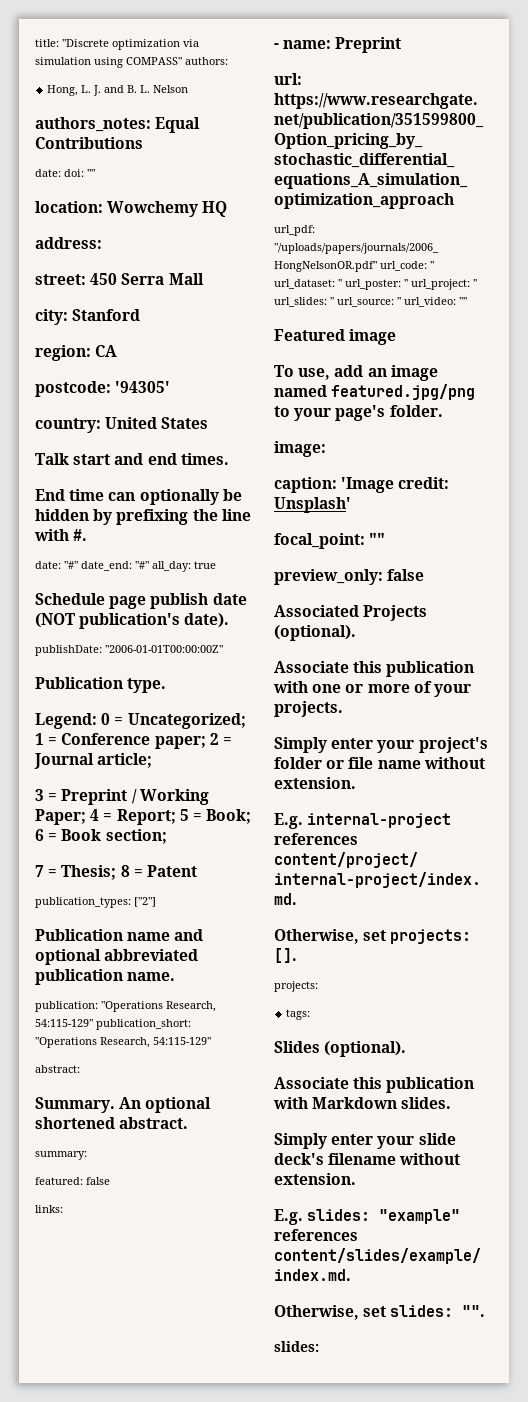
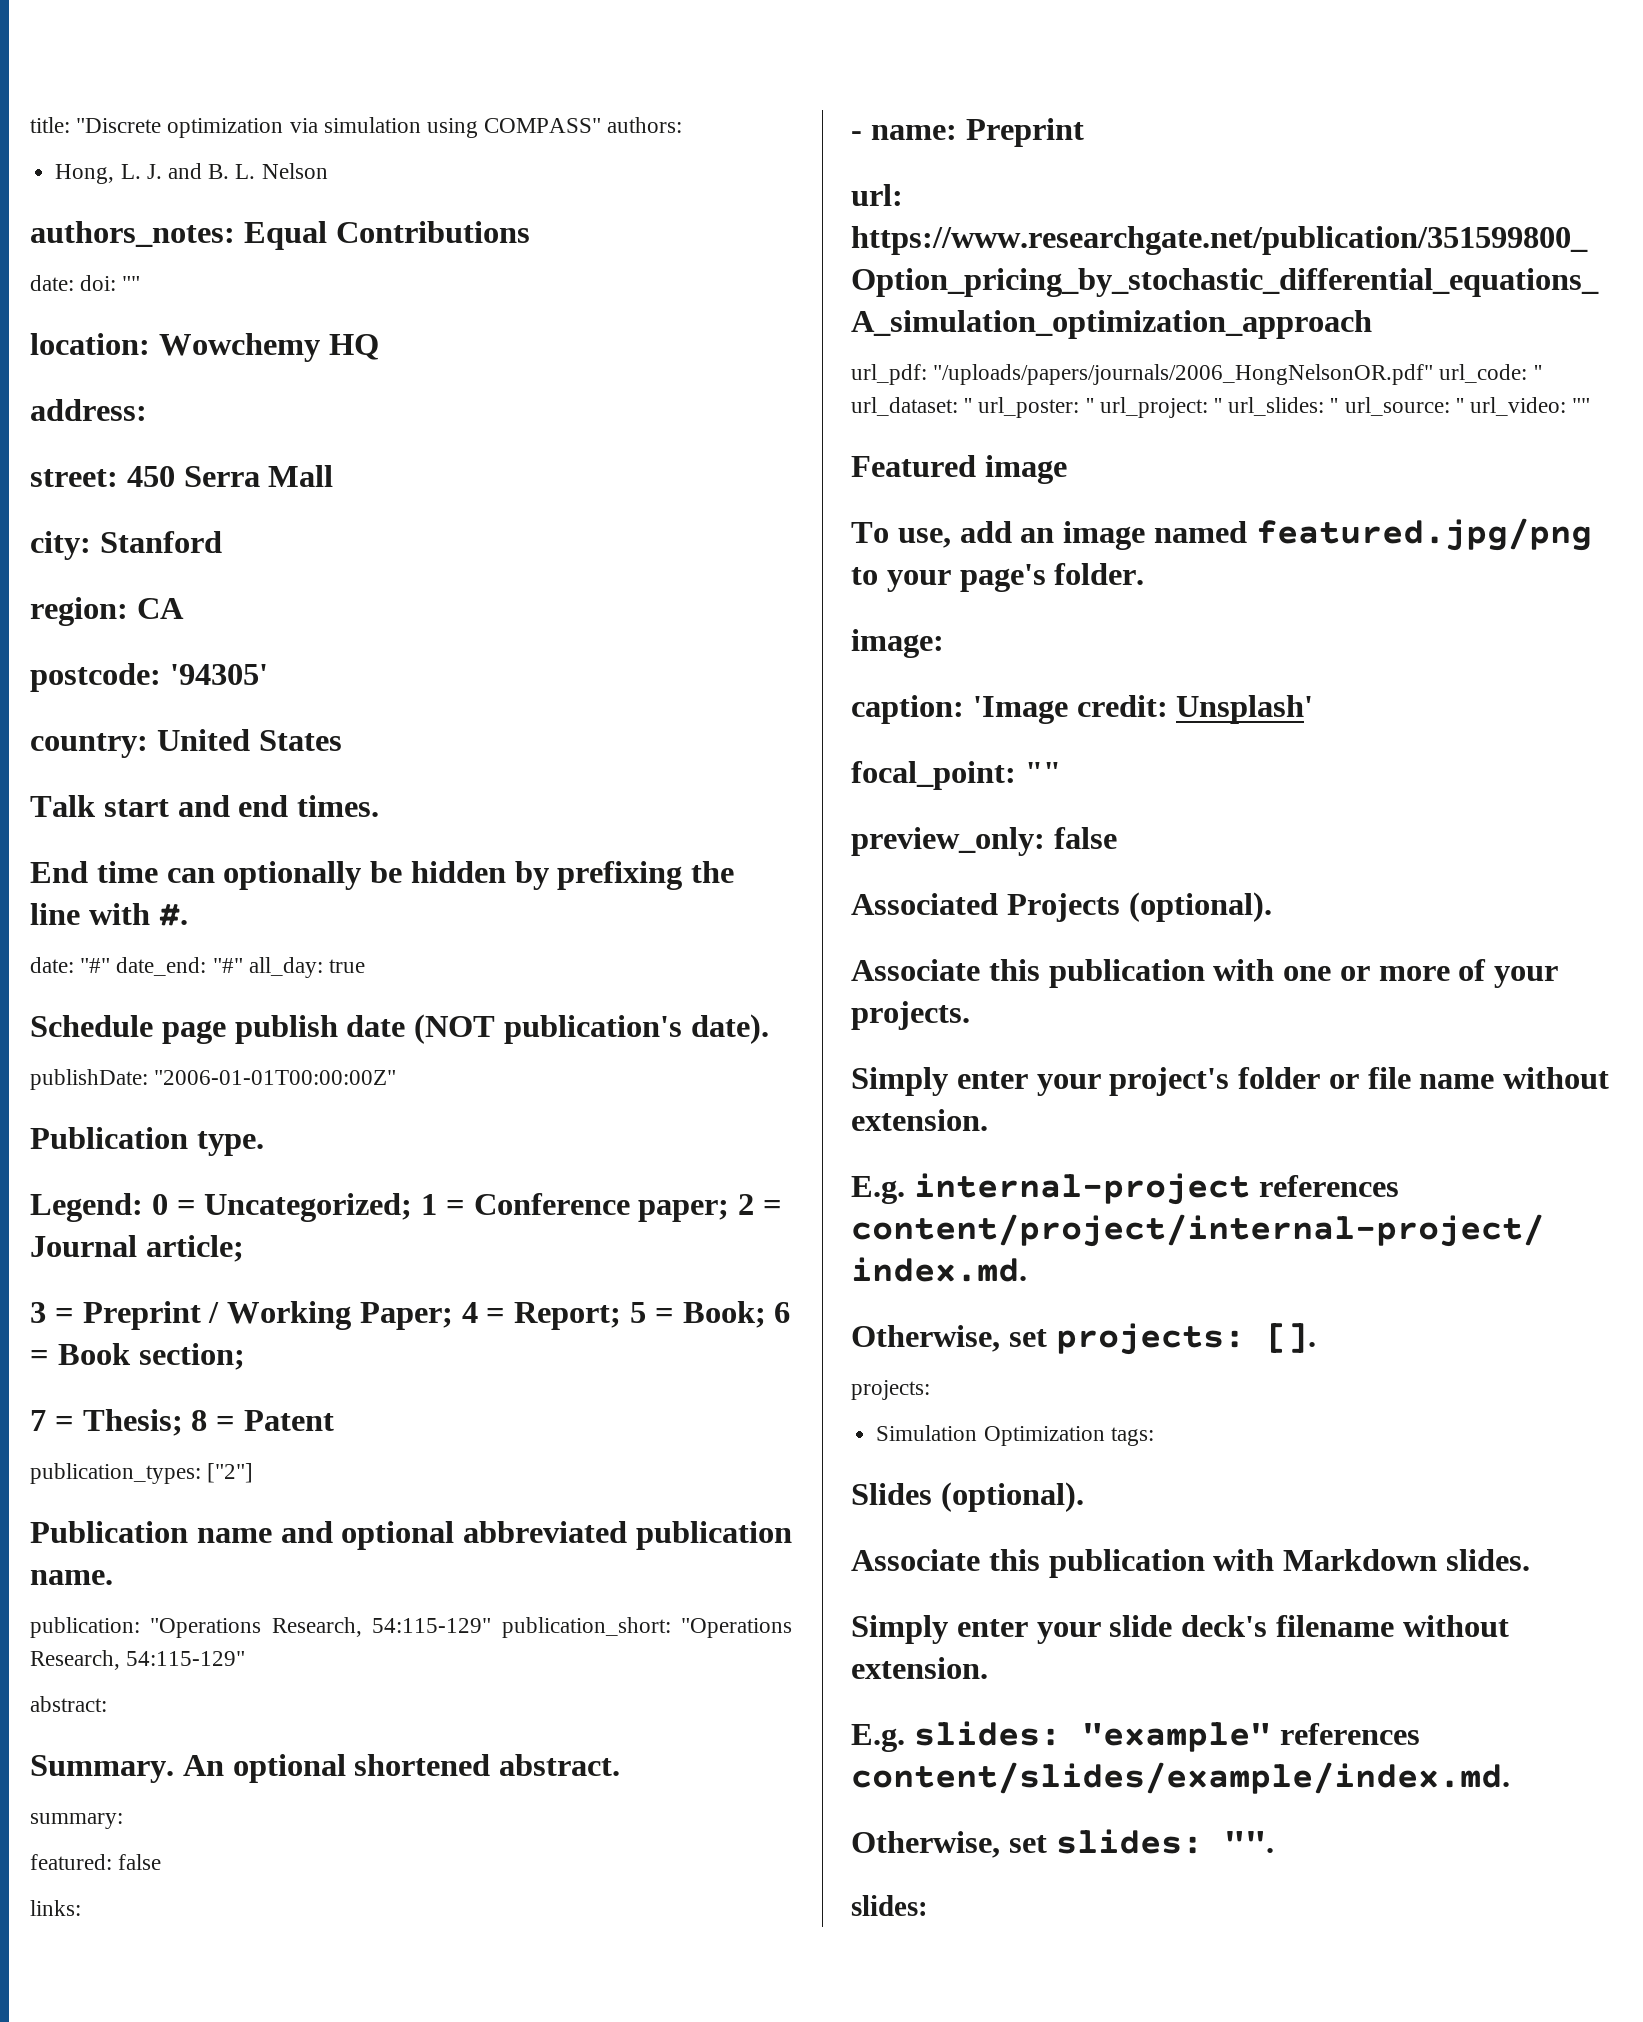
- tags:
+ Simulation Optimization tags:

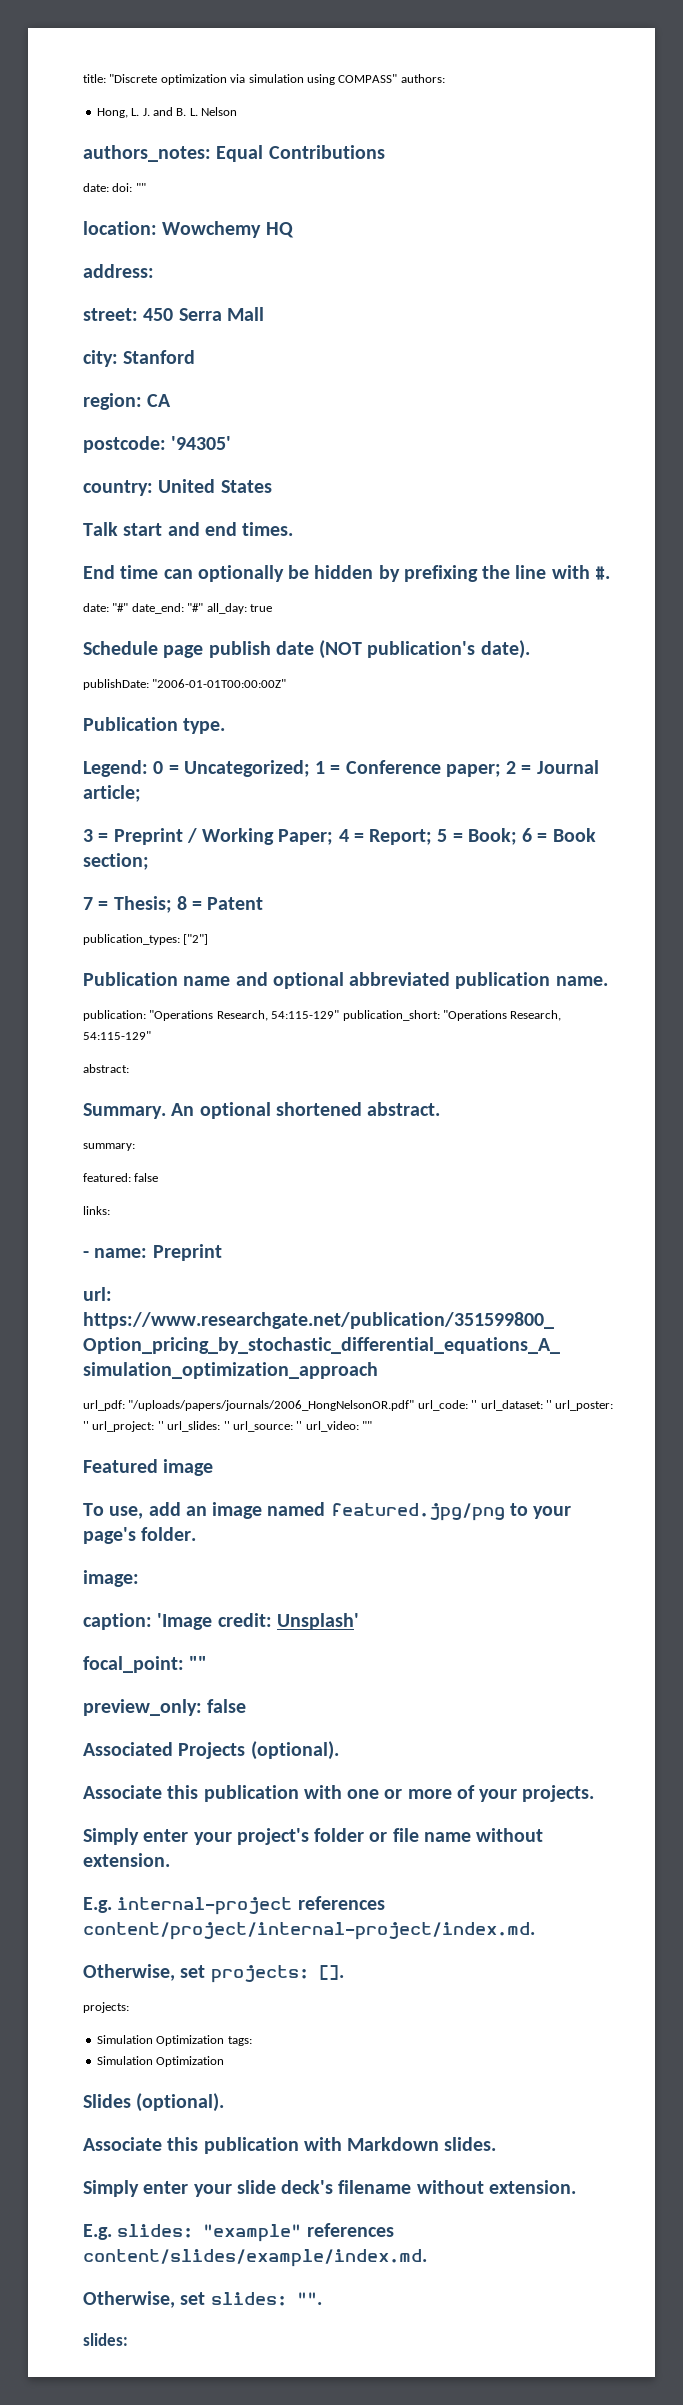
  Simulation Optimization tags:
+ Simulation Optimization

